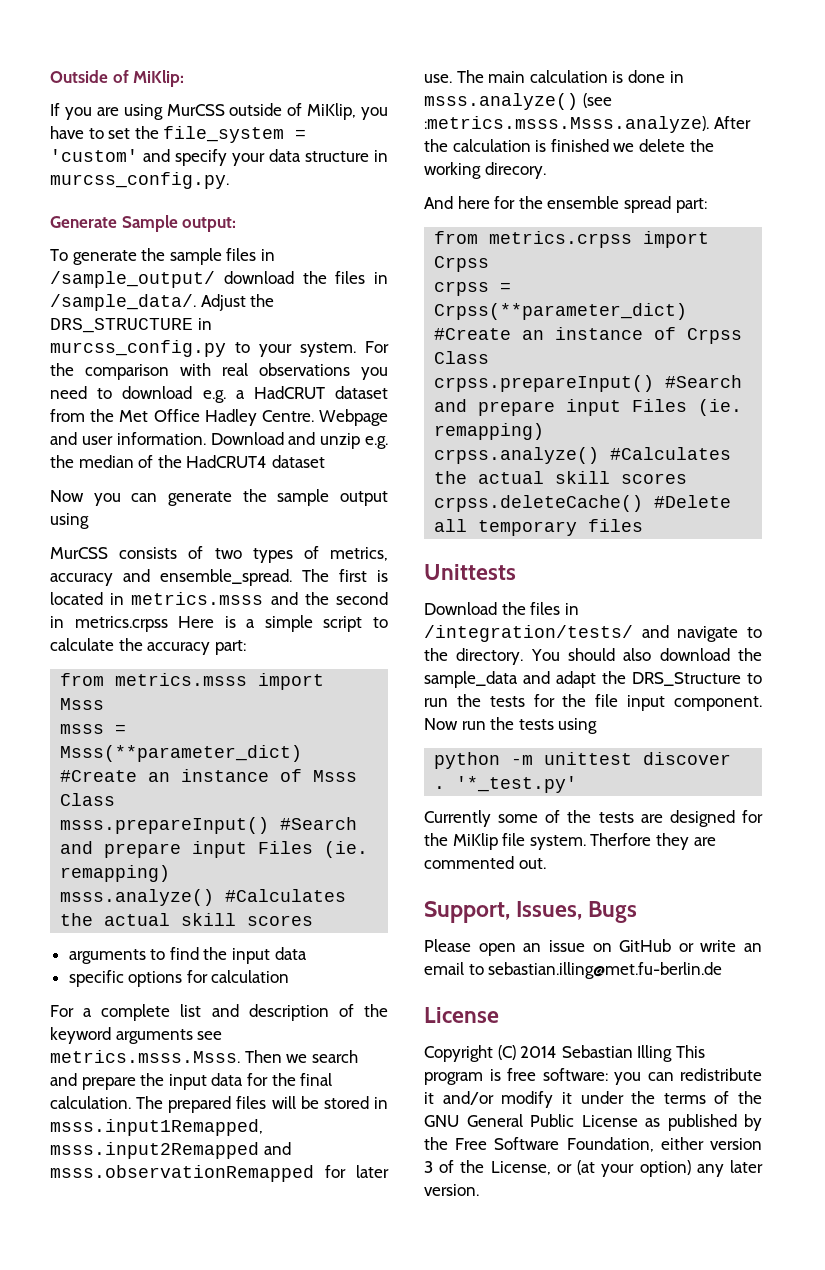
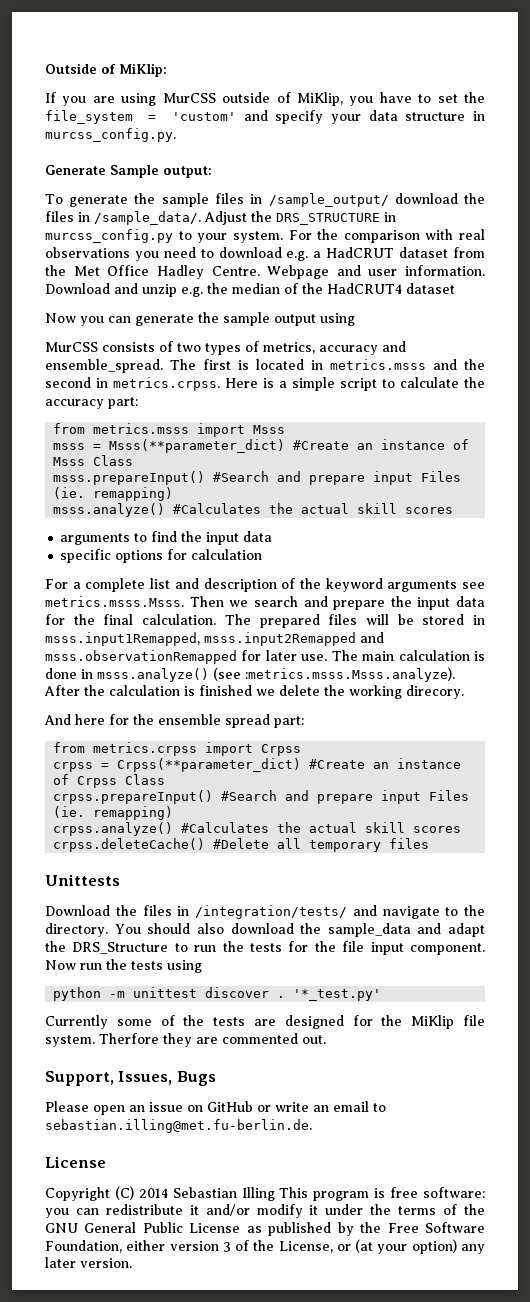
- The first is located in metrics.msss and the second in metrics.crpss Here is a simple script to calculate the accuracy part:
+ The first is located in metrics.msss and the second in metrics.crpss. Here is a simple script to calculate the accuracy part:
- Please open an issue on GitHub or write an email to sebastian.illing@met.fu-berlin.de
+ Please open an issue on GitHub or write an email to sebastian.illing@met.fu-berlin.de.

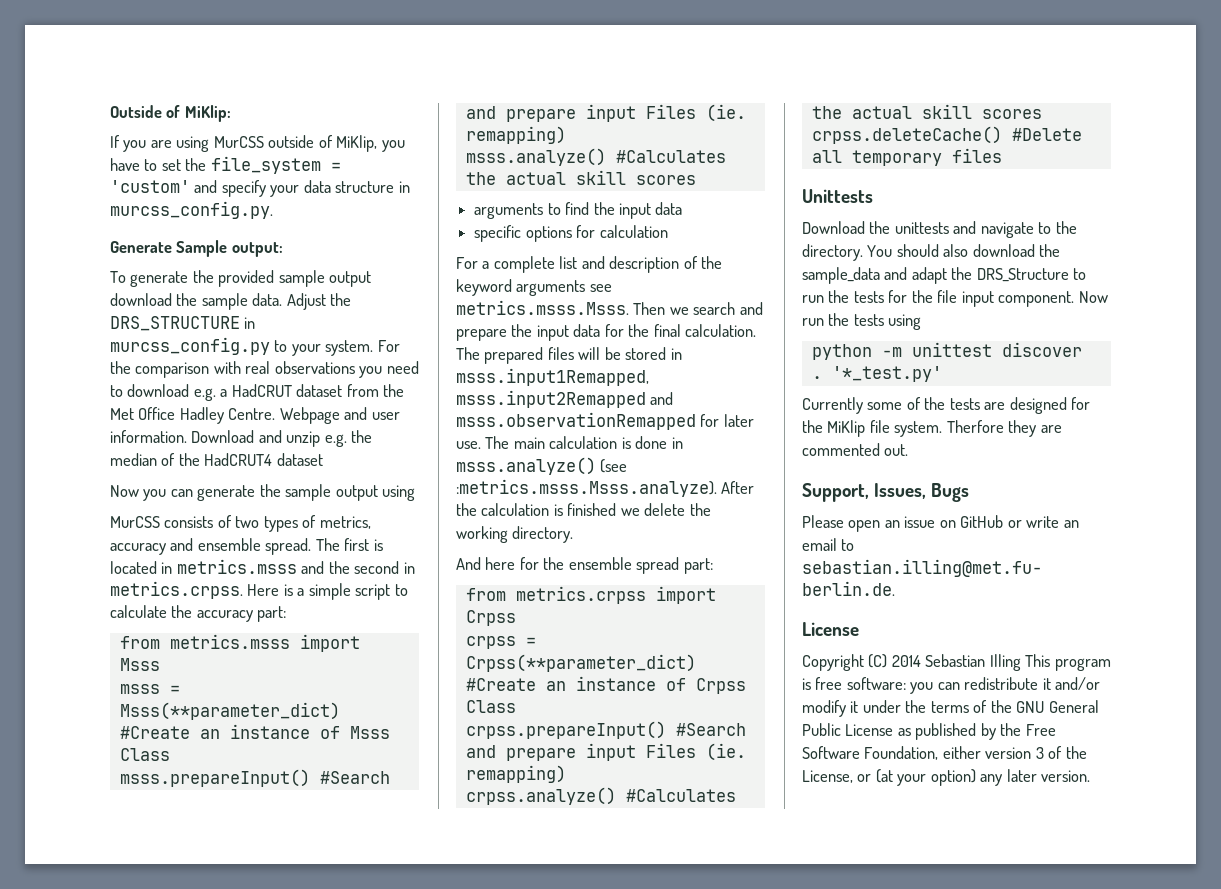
- To generate the sample files in /sample_output/ download the files in /sample_data/.
+ To generate the provided sample output download the sample data.
- MurCSS consists of two types of metrics, accuracy and ensemble_spread.
+ MurCSS consists of two types of metrics, accuracy and ensemble spread.
- The main calculation is done in msss.analyze() (see :metrics.msss.Msss.analyze). After the calculation is finished we delete the working direcory.
+ The main calculation is done in msss.analyze() (see :metrics.msss.Msss.analyze). After the calculation is finished we delete the working directory.
- Download the files in /integration/tests/ and navigate to the directory.
+ Download the unittests and navigate to the directory.

